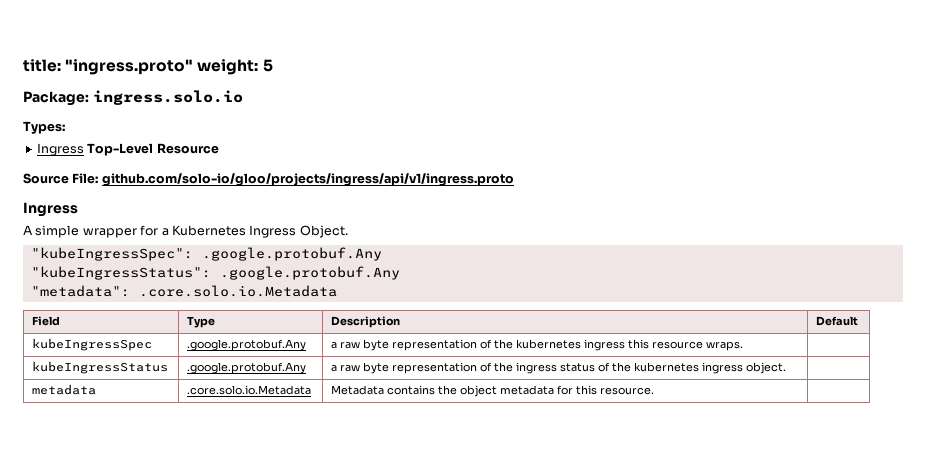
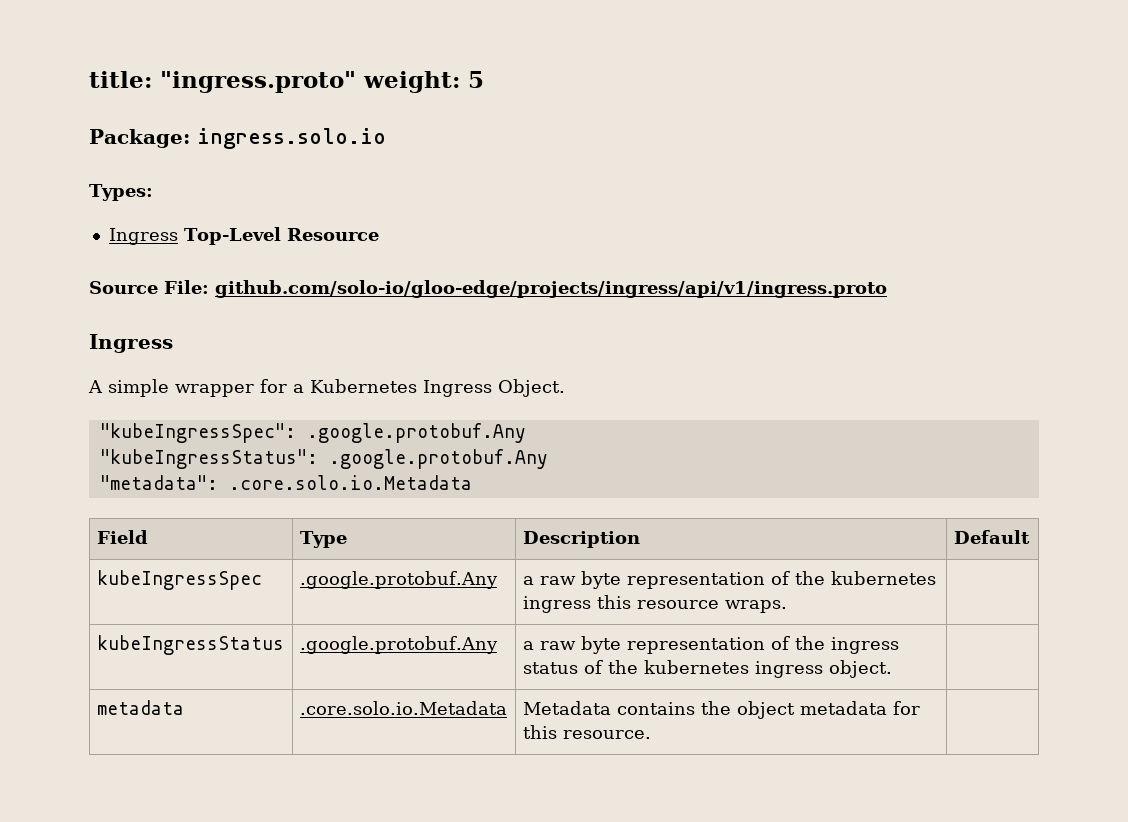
- Source File: github.com/solo-io/gloo/projects/ingress/api/v1/ingress.proto
+ Source File: github.com/solo-io/gloo-edge/projects/ingress/api/v1/ingress.proto

